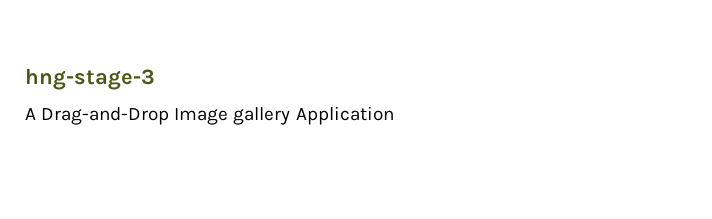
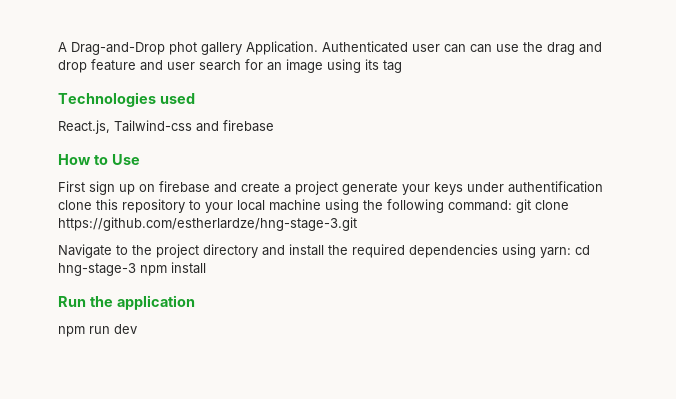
- hng-stage-3
- A Drag-and-Drop Image gallery Application
+ A Drag-and-Drop phot gallery Application. Authenticated user can can use the drag and drop feature and user search for an image using its tag
+ Technologies used
+ React.js, Tailwind-css and firebase
+ How to Use
+ First sign up on firebase and create a project generate your keys under authentification clone this repository to your local machine using the following command: git clone https://github.com/estherlardze/hng-stage-3.git
+ Navigate to the project directory and install the required dependencies using yarn: cd hng-stage-3 npm install
+ Run the application
+ npm run dev

